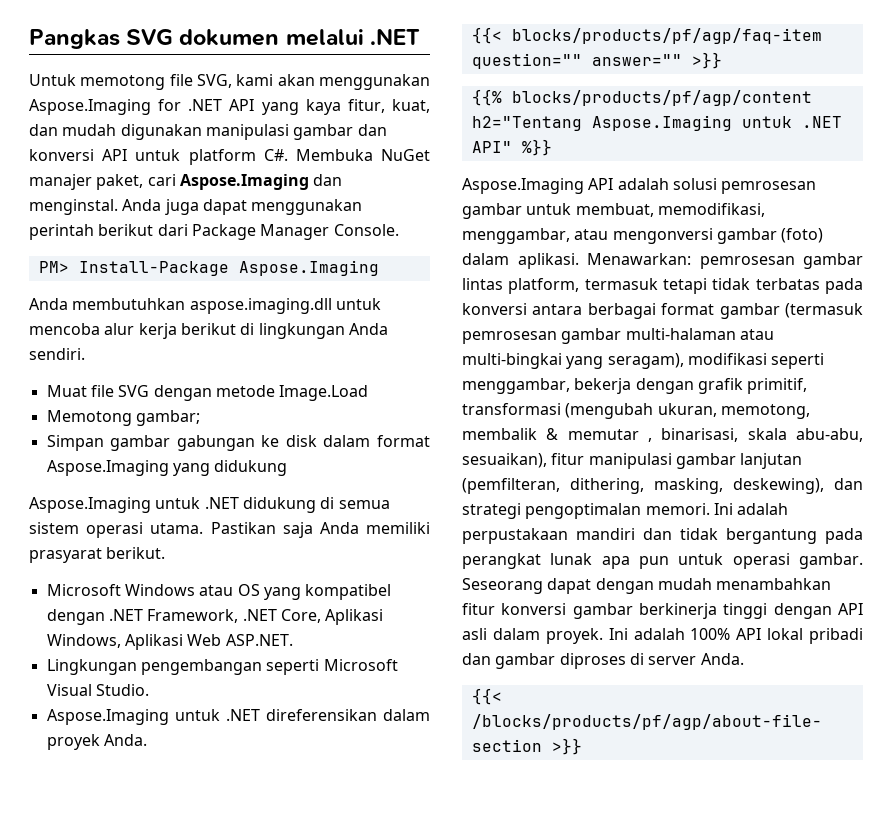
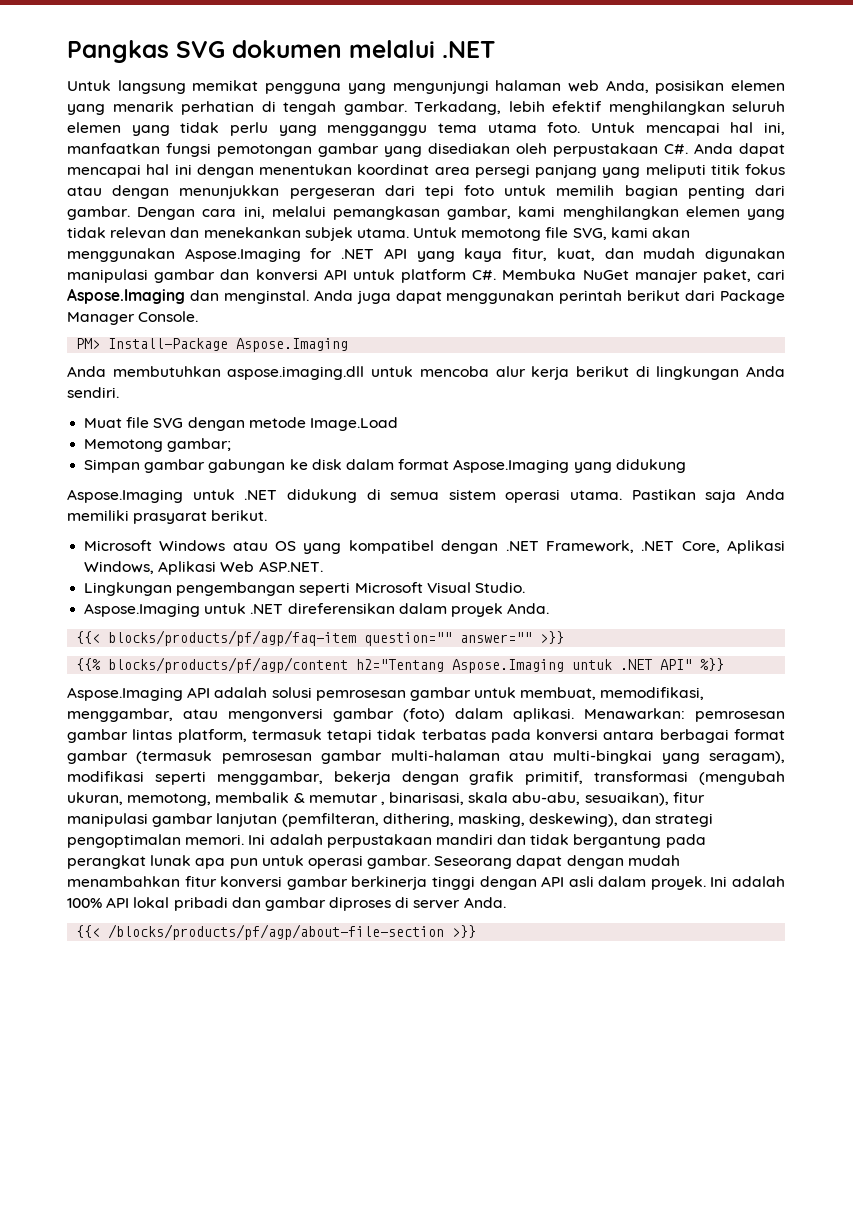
- Untuk memotong file SVG, kami akan menggunakan Aspose.Imaging for .NET API yang kaya fitur, kuat, dan mudah digunakan manipulasi gambar dan konversi API untuk platform C#. Membuka NuGet manajer paket, cari Aspose.Imaging dan menginstal.
+ Untuk langsung memikat pengguna yang mengunjungi halaman web Anda, posisikan elemen yang menarik perhatian di tengah gambar. Terkadang, lebih efektif menghilangkan seluruh elemen yang tidak perlu yang mengganggu tema utama foto. Untuk mencapai hal ini, manfaatkan fungsi pemotongan gambar yang disediakan oleh perpustakaan C#. Anda dapat mencapai hal ini dengan menentukan koordinat area persegi panjang yang meliputi titik fokus atau dengan menunjukkan pergeseran dari tepi foto untuk memilih bagian penting dari gambar. Dengan cara ini, melalui pemangkasan gambar, kami menghilangkan elemen yang tidak relevan dan menekankan subjek utama. Untuk memotong file SVG, kami akan menggunakan Aspose.Imaging for .NET API yang kaya fitur, kuat, dan mudah digunakan manipulasi gambar dan konversi API untuk platform C#. Membuka NuGet manajer paket, cari Aspose.Imaging dan menginstal.

